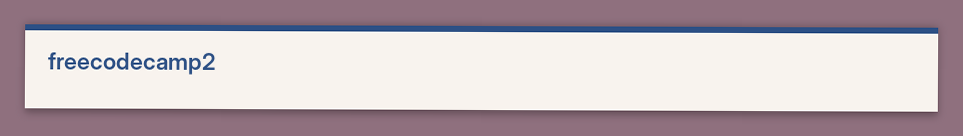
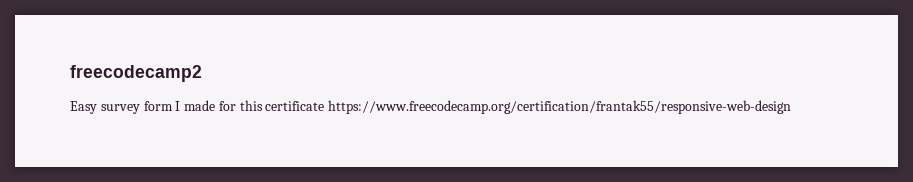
+ Easy survey form I made for this certificate https://www.freecodecamp.org/certification/frantak55/responsive-web-design

